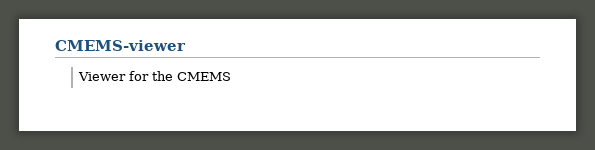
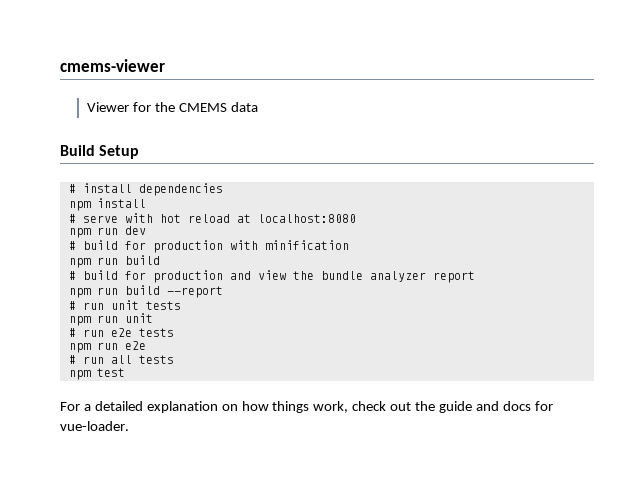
- CMEMS-viewer
+ cmems-viewer
- Viewer for the CMEMS
+ Viewer for the CMEMS data
+ Build Setup
+ # install dependencies
+ npm install
+ # serve with hot reload at localhost:8080
+ npm run dev
+ # build for production with minification
+ npm run build
+ # build for production and view the bundle analyzer report
+ npm run build --report
+ # run unit tests
+ npm run unit
+ # run e2e tests
+ npm run e2e
+ # run all tests
+ npm test
+ For a detailed explanation on how things work, check out the guide and docs for vue-loader.

